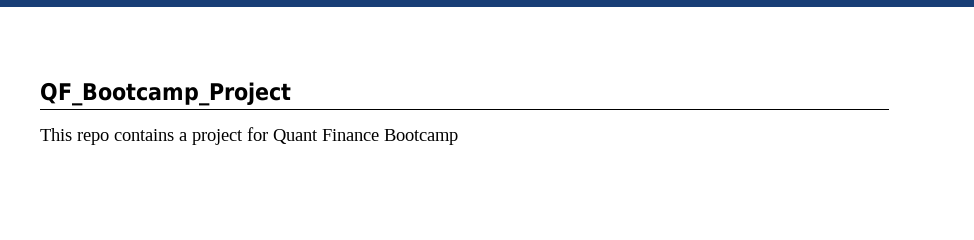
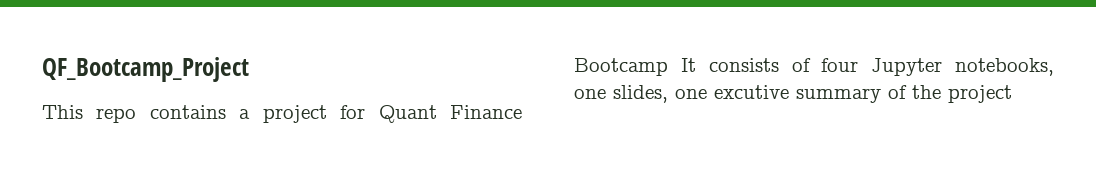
- This repo contains a project for Quant Finance Bootcamp
+ This repo contains a project for Quant Finance Bootcamp It consists of four Jupyter notebooks, one slides, one excutive summary of the project

